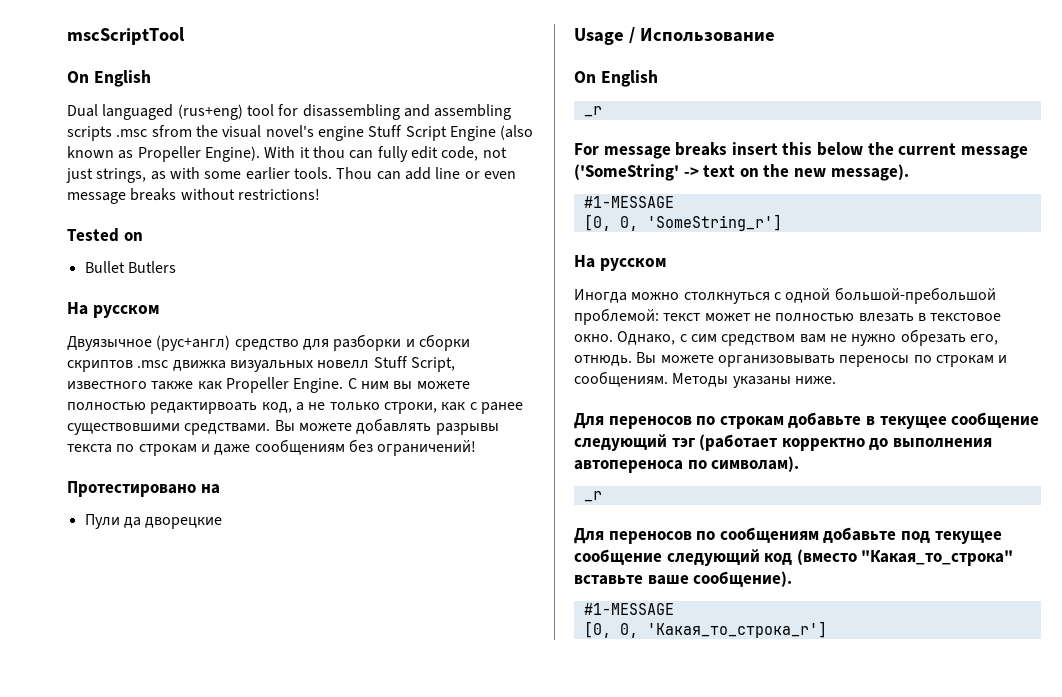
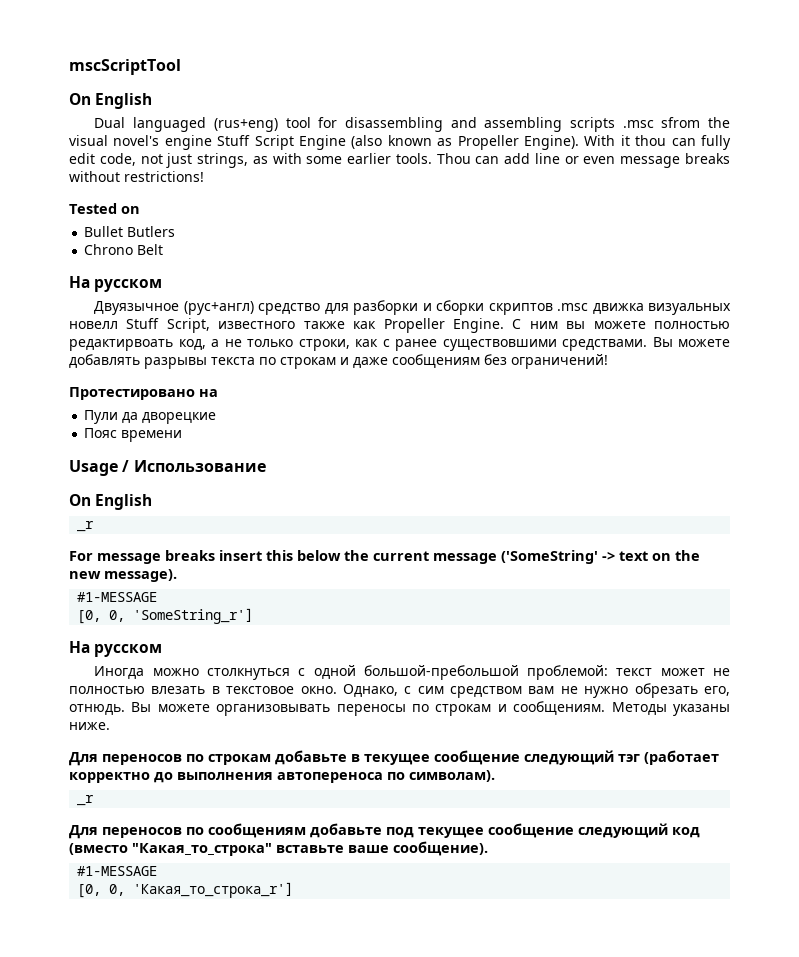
+ Chrono Belt
+ Пояс времени

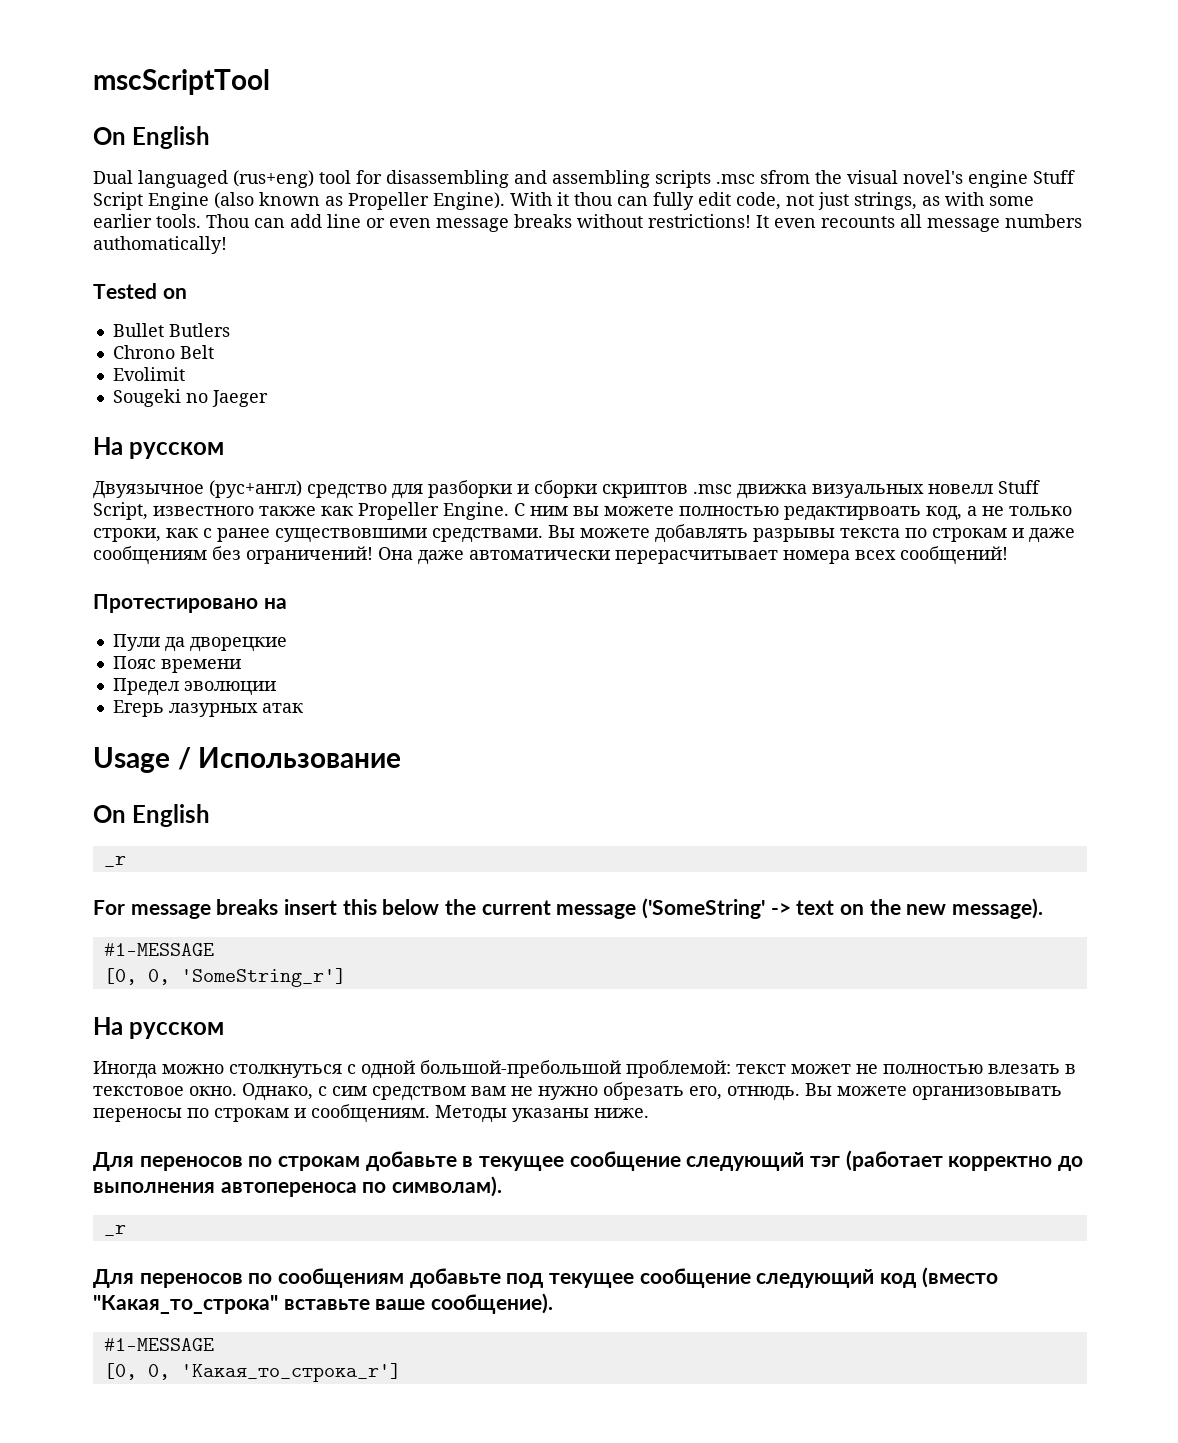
+ It even recounts all message numbers authomatically!
+ Evolimit
+ Sougeki no Jaeger
+ Она даже автоматически перерасчитывает номера всех сообщений!
+ Предел эволюции
+ Егерь лазурных атак

